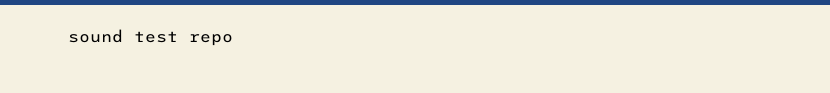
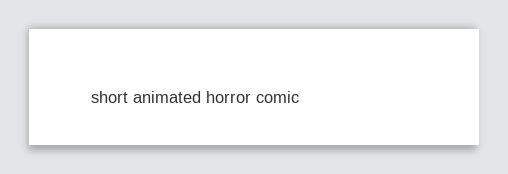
- sound test repo
+ short animated horror comic

